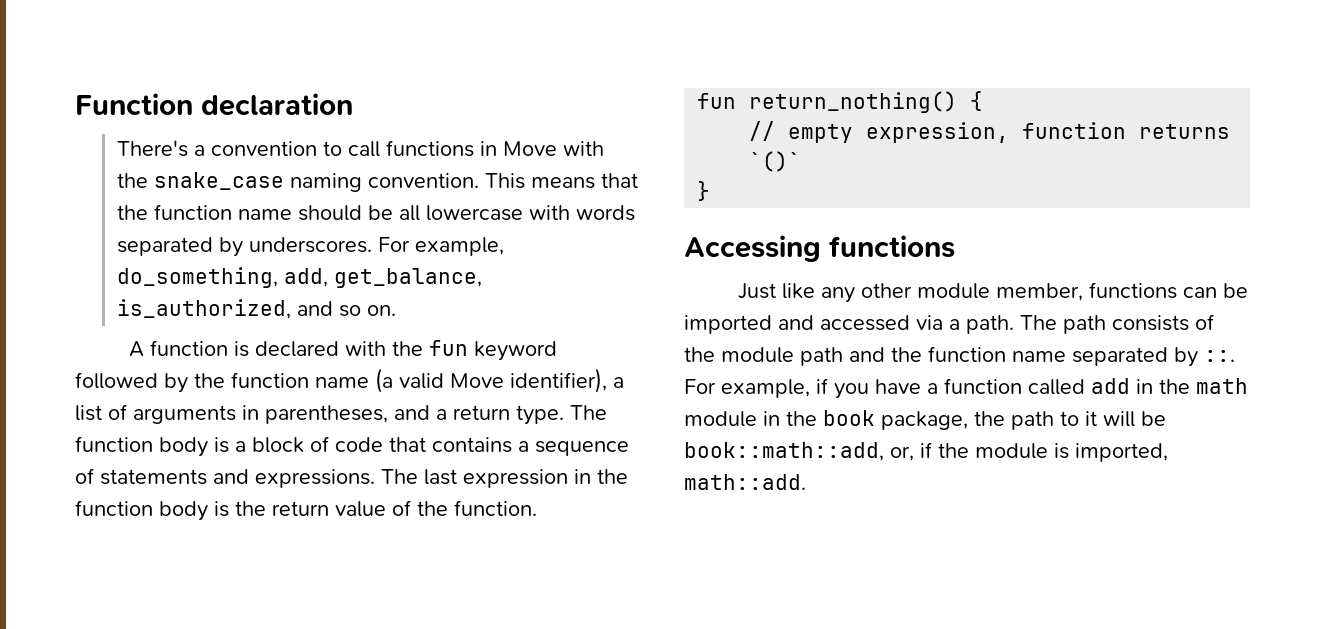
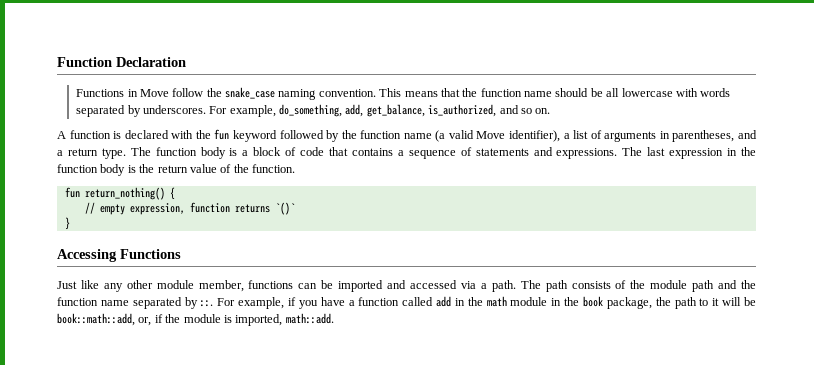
- Function declaration
- There's a convention to call functions in Move with the snake_case naming convention.
+ Function Declaration
+ Functions in Move follow the snake_case naming convention.
- Accessing functions
+ Accessing Functions

